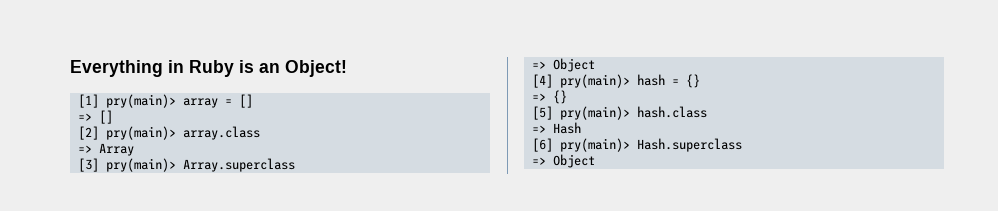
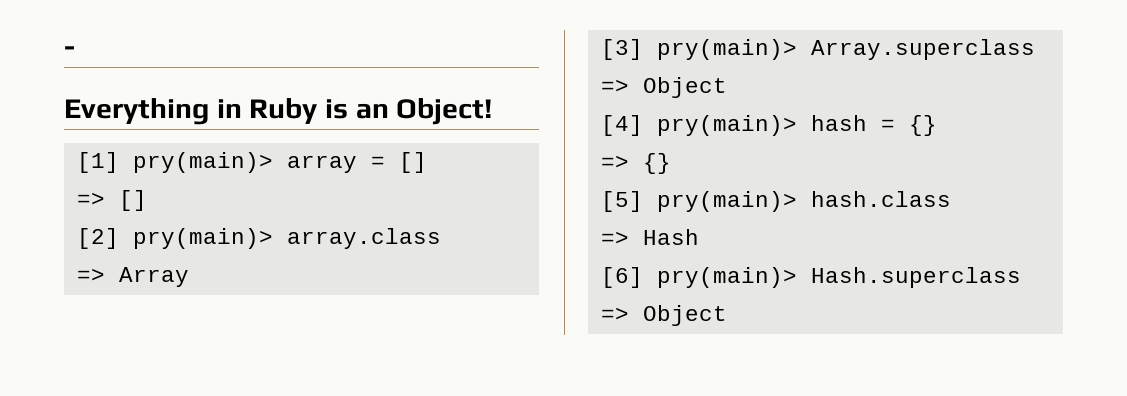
+ -

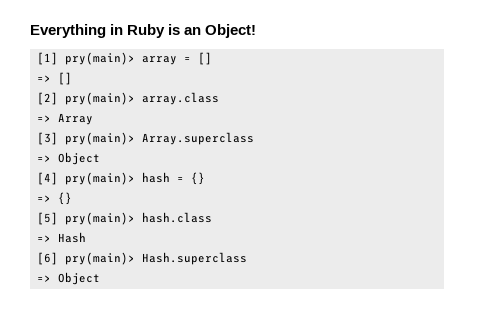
- -

